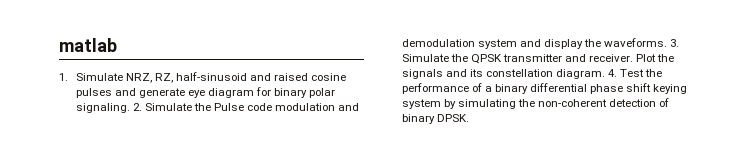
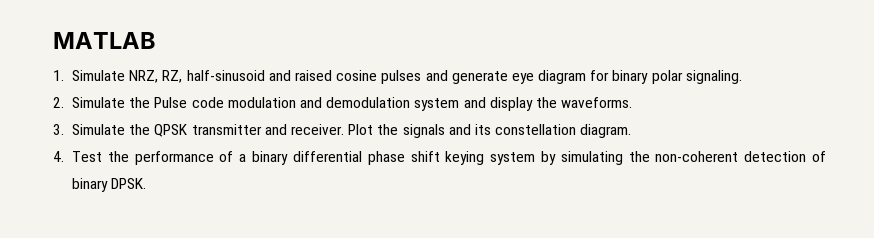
- matlab
+ MATLAB
- 1. Simulate NRZ, RZ, half-sinusoid and raised cosine pulses and generate eye diagram for binary polar signaling. 2. Simulate the Pulse code modulation and demodulation system and display the waveforms. 3. Simulate the QPSK transmitter and receiver.
+ 1. Simulate NRZ, RZ, half-sinusoid and raised cosine pulses and generate eye diagram for binary polar signaling.
+ 2. Simulate the Pulse code modulation and demodulation system and display the waveforms.
+ 3. Simulate the QPSK transmitter and receiver.
- Plot the signals and its constellation diagram. 4. Test the performance of a binary differential phase shift keying system by simulating the non-coherent detection of binary DPSK.
+ Plot the signals and its constellation diagram.
+ 4. Test the performance of a binary differential phase shift keying system by simulating the non-coherent detection of binary DPSK.

